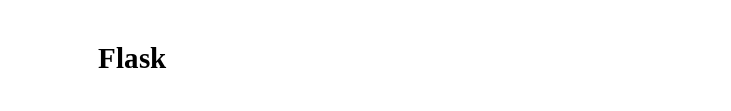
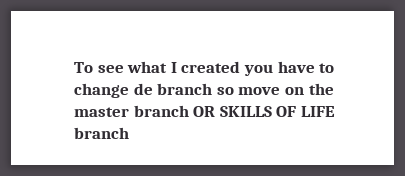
- Flask
+ To see what I created you have to change de branch so move on the master branch OR SKILLS OF LIFE branch

